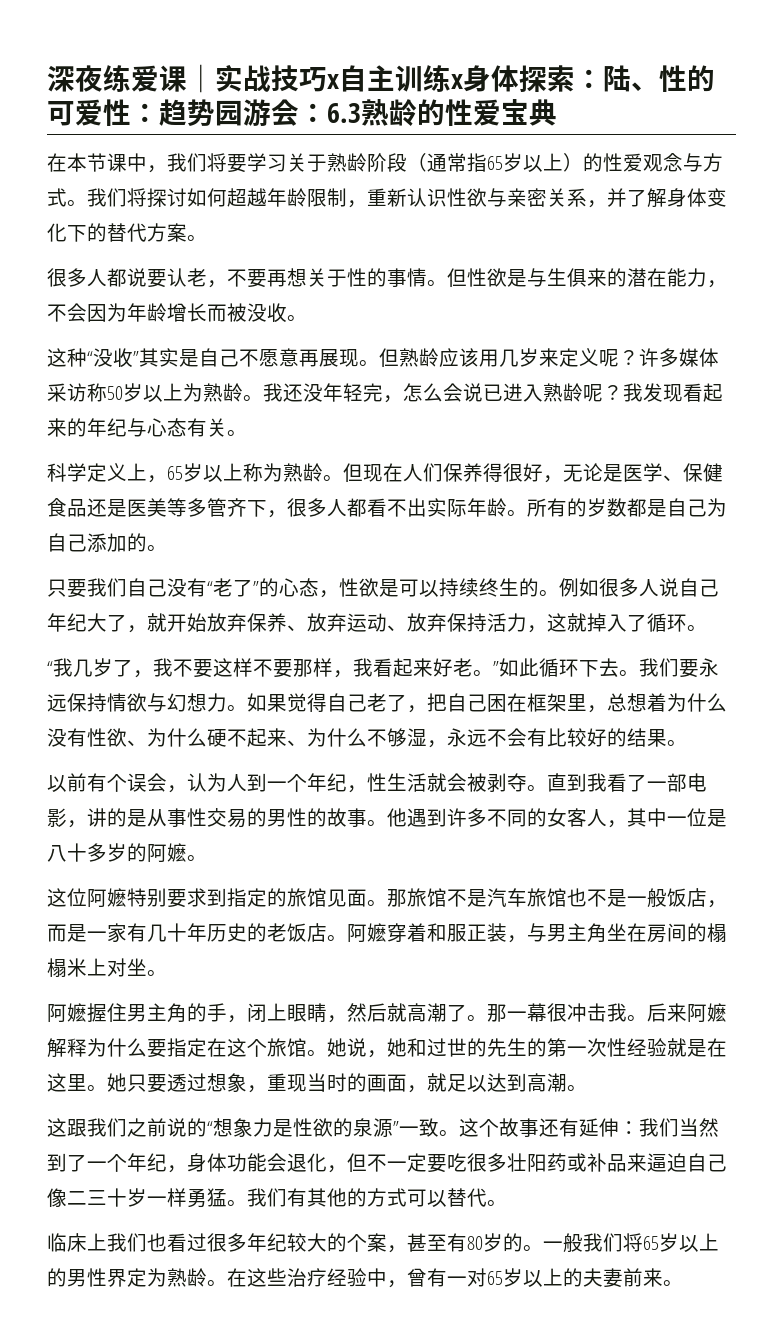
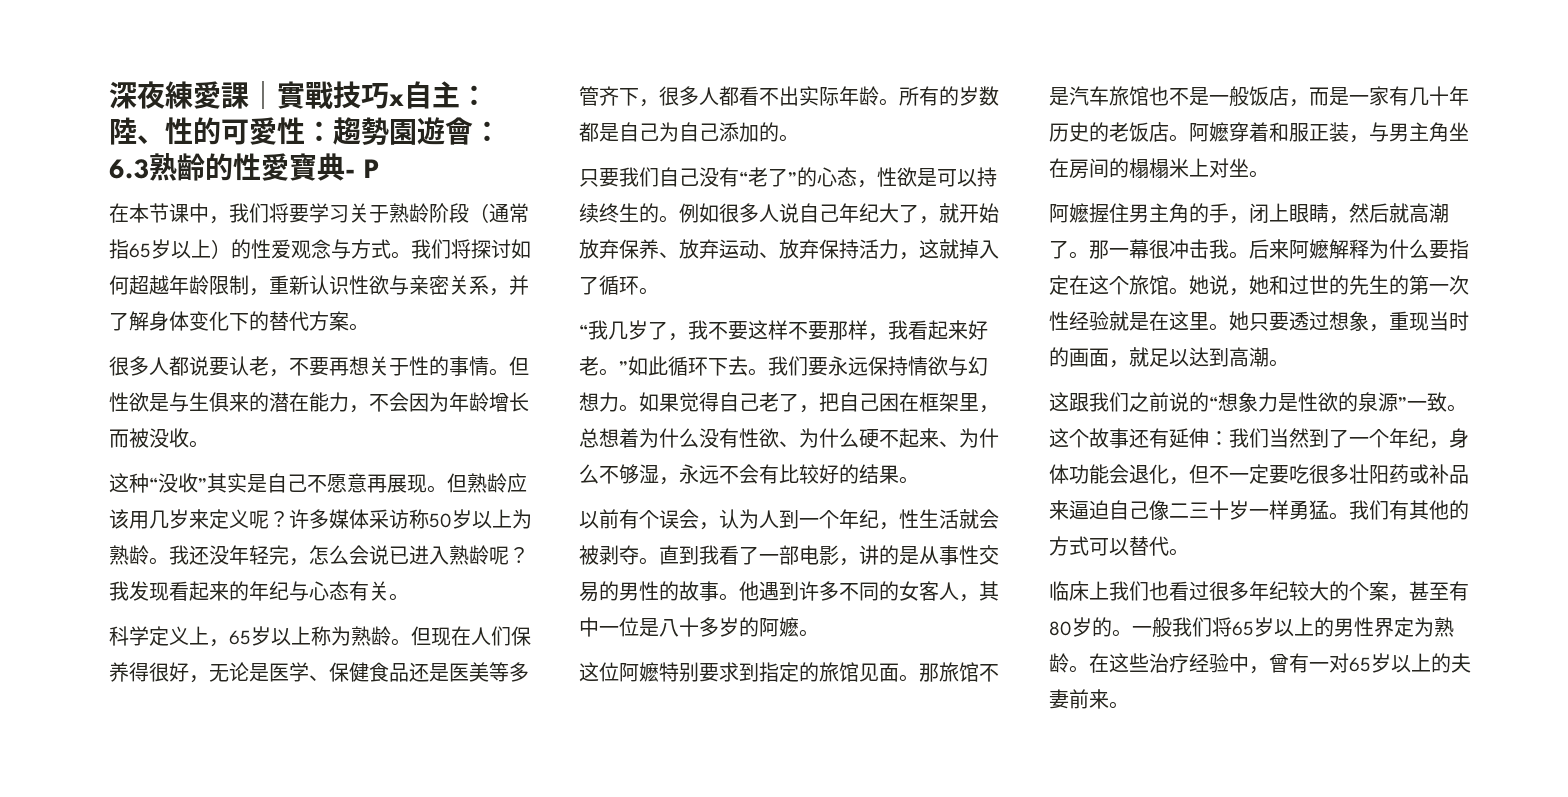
- 深夜练爱课｜实战技巧x自主训练x身体探索：陆、性的可爱性：趋势园游会：6.3熟龄的性爱宝典
+ 深夜練愛課｜實戰技巧x自主：陸、性的可愛性：趨勢園遊會：6.3熟齡的性愛寶典- P

